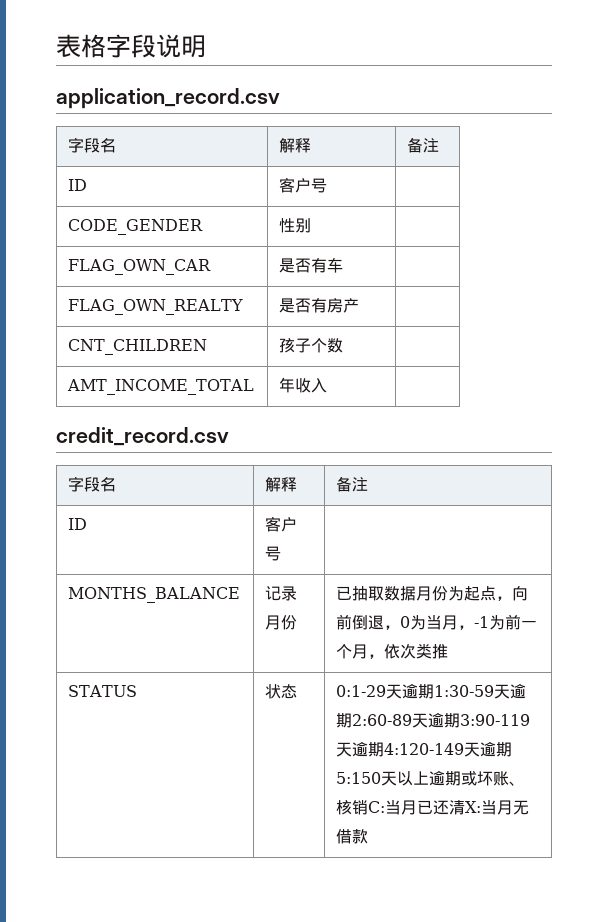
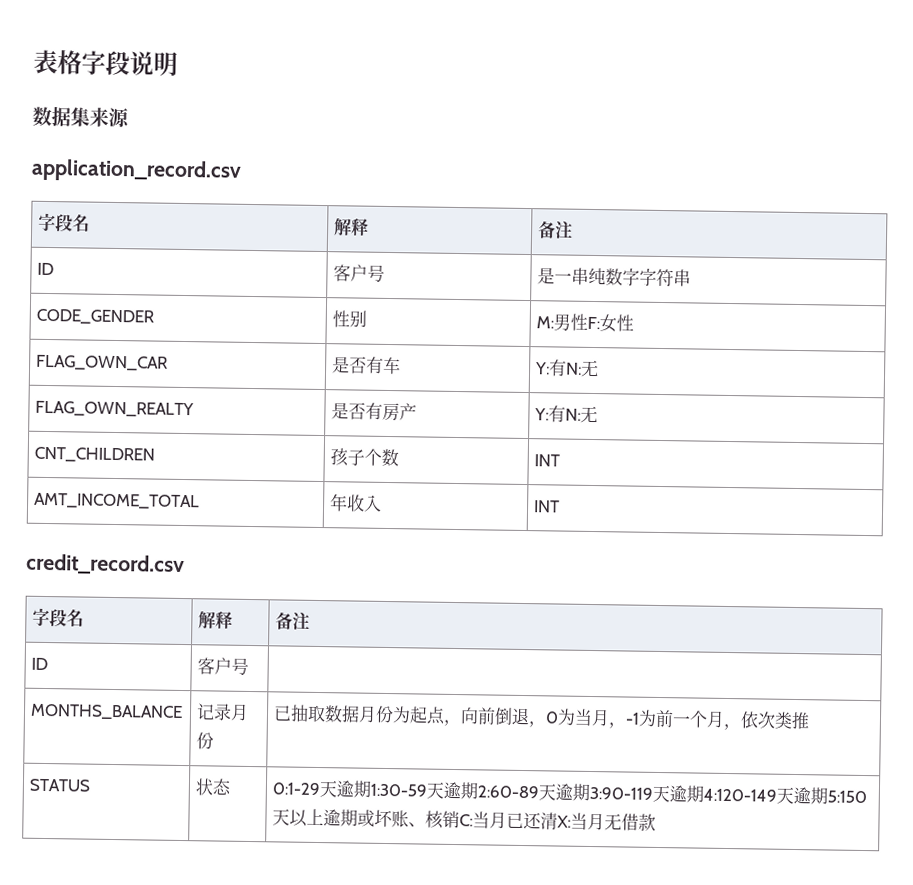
+ 数据集来源
  application_record.csv
  字段名 | 解释 | 备注
- ID | 客户号 |
- CODE_GENDER | 性别 |
+ ID | 客户号 | 是一串纯数字字符串
+ CODE_GENDER | 性别 | M:男性F:女性
- FLAG_OWN_CAR | 是否有车 |
+ FLAG_OWN_CAR | 是否有车 | Y:有N:无
- FLAG_OWN_REALTY | 是否有房产 |
+ FLAG_OWN_REALTY | 是否有房产 | Y:有N:无
- CNT_CHILDREN | 孩子个数 |
+ CNT_CHILDREN | 孩子个数 | INT
- AMT_INCOME_TOTAL | 年收入 |
+ AMT_INCOME_TOTAL | 年收入 | INT

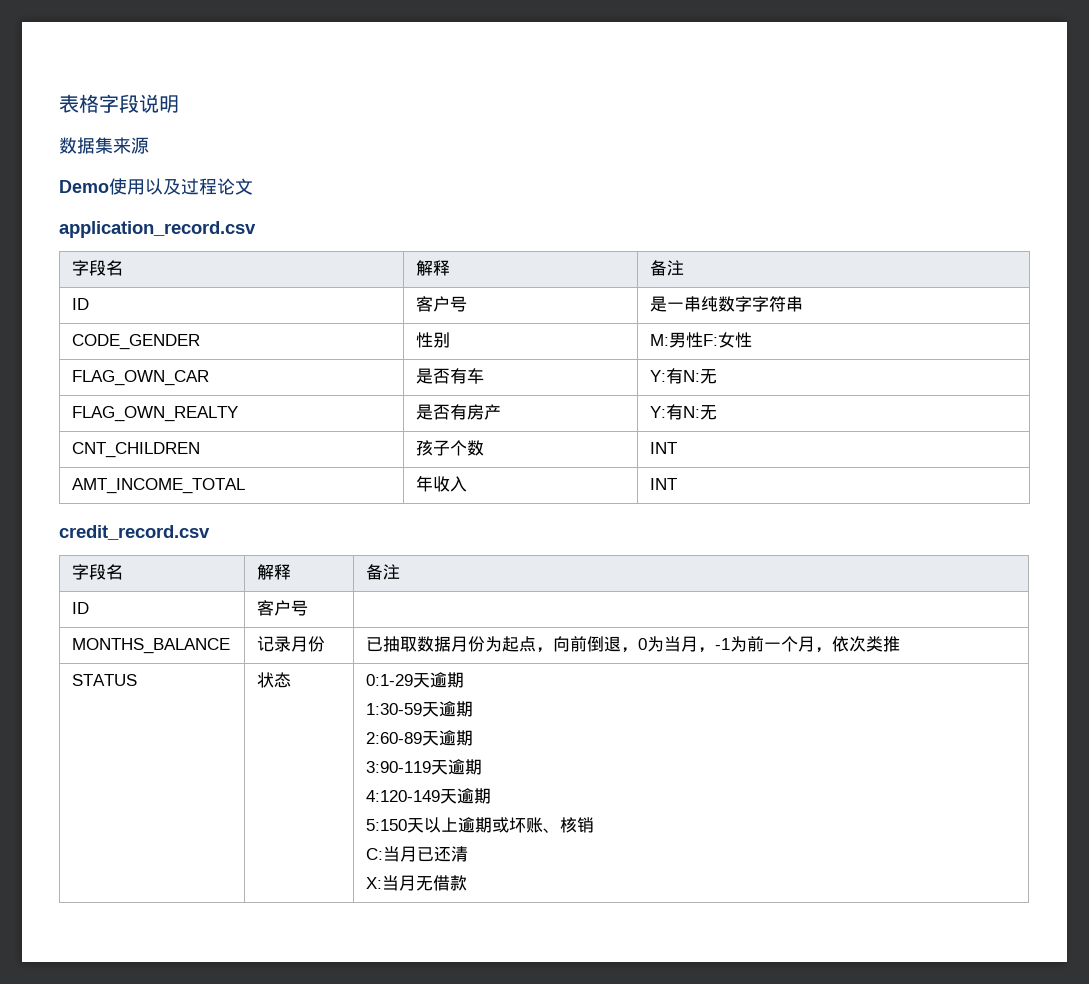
+ Demo使用以及过程论文
- STATUS | 状态 | 0:1-29天逾期1:30-59天逾期2:60-89天逾期3:90-119天逾期4:120-149天逾期5:150天以上逾期或坏账、核销C:当月已还清X:当月无借款
+ STATUS | 状态 | 0:1-29天逾期
+ 1:30-59天逾期
+ 2:60-89天逾期
+ 3:90-119天逾期
+ 4:120-149天逾期
+ 5:150天以上逾期或坏账、核销
+ C:当月已还清
+ X:当月无借款

